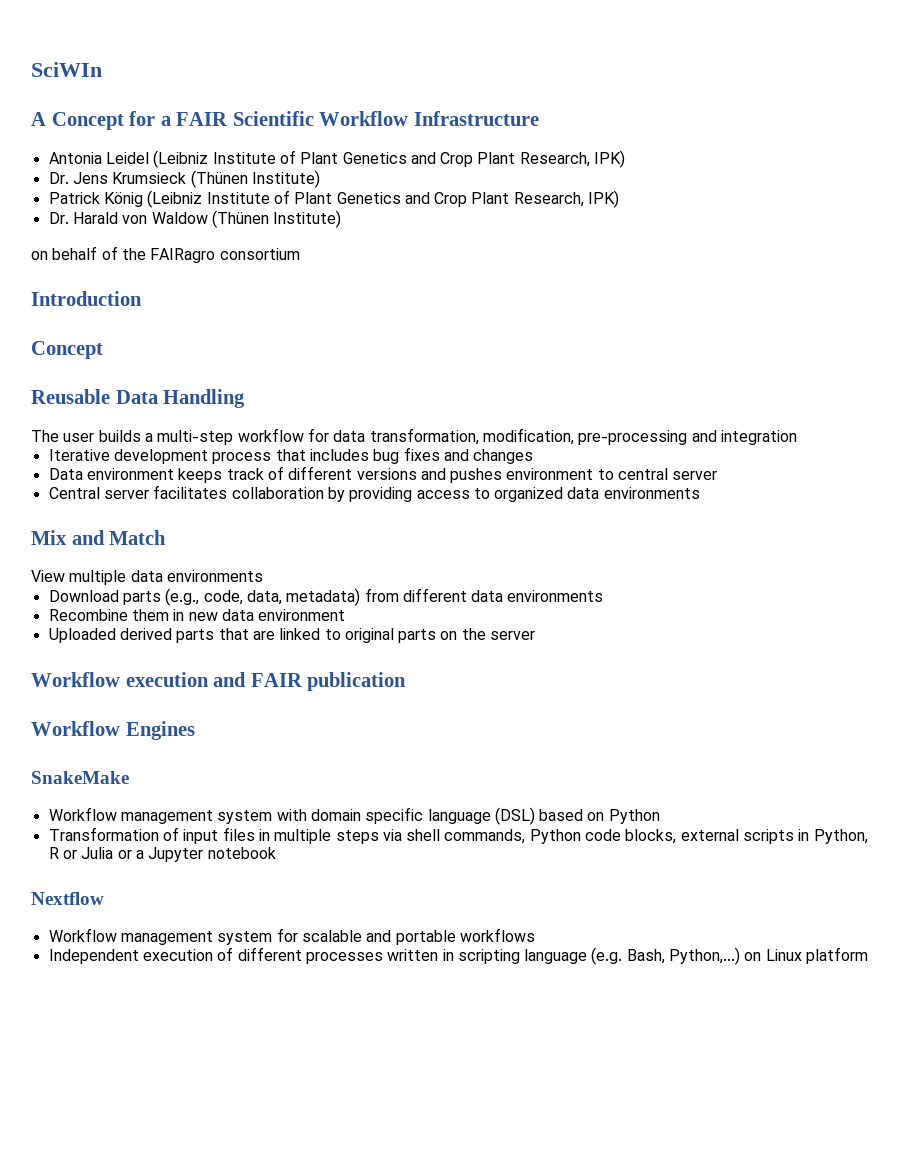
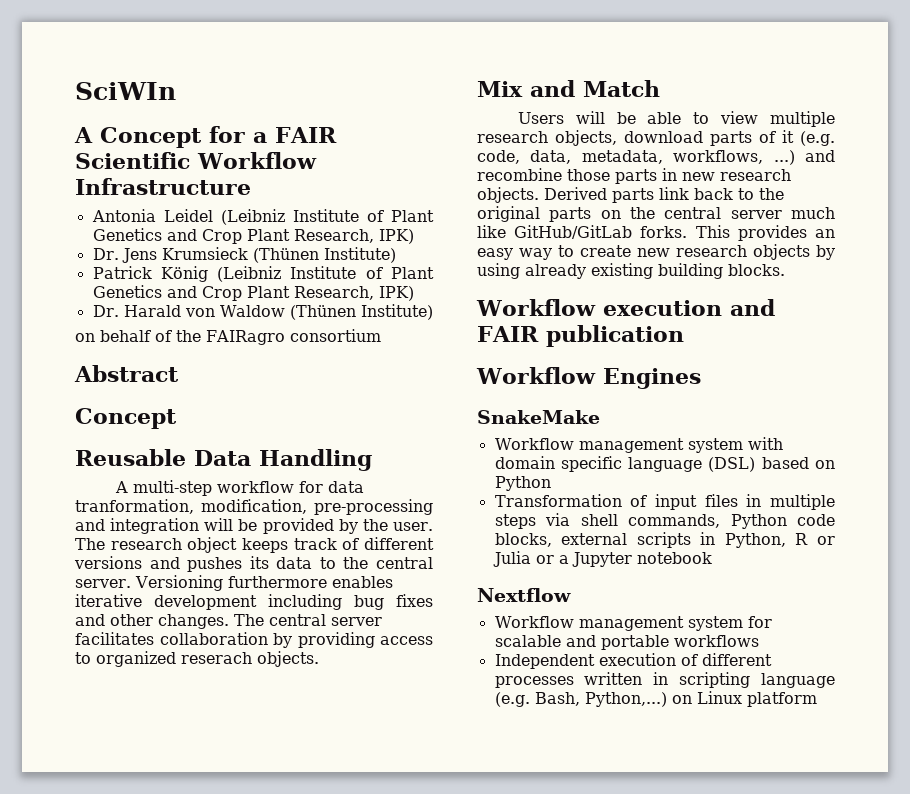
- Introduction
+ Abstract
- The user builds a multi-step workflow for data transformation, modification, pre-processing and integration
- Iterative development process that includes bug fixes and changes
- Data environment keeps track of different versions and pushes environment to central server
- Central server facilitates collaboration by providing access to organized data environments
+ A multi-step workflow for data tranformation, modification, pre-processing and integration will be provided by the user. The research object keeps track of different versions and pushes its data to the central server. Versioning furthermore enables iterative development including bug fixes and other changes. The central server facilitates collaboration by providing access to organized reserach objects.
- View multiple data environments
- Download parts (e.g., code, data, metadata) from different data environments
- Recombine them in new data environment
- Uploaded derived parts that are linked to original parts on the server
+ Users will be able to view multiple research objects, download parts of it (e.g. code, data, metadata, workflows, ...) and recombine those parts in new research objects. Derived parts link back to the original parts on the central server much like GitHub/GitLab forks. This provides an easy way to create new research objects by using already existing building blocks.

